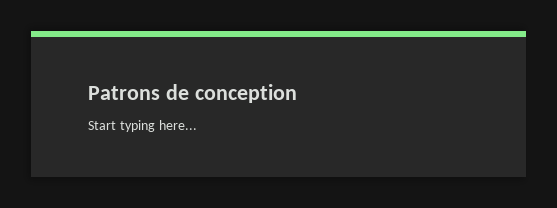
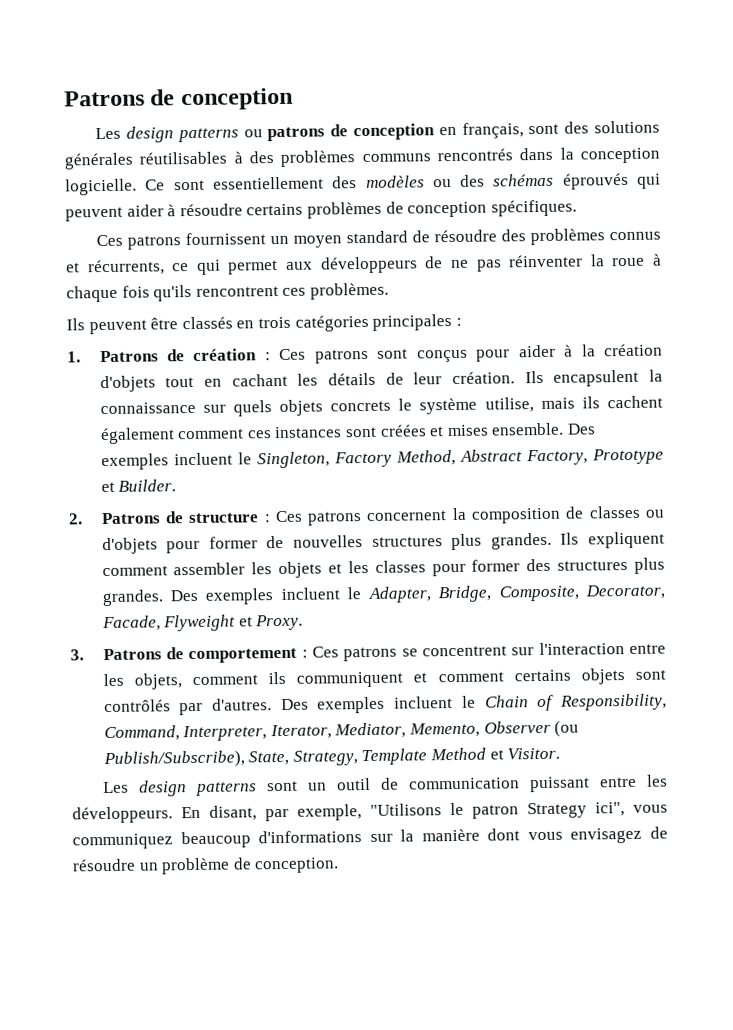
- Start typing here...
+ Les design patterns ou patrons de conception en français, sont des solutions générales réutilisables à des problèmes communs rencontrés dans la conception logicielle. Ce sont essentiellement des modèles ou des schémas éprouvés qui peuvent aider à résoudre certains problèmes de conception spécifiques.
+ Ces patrons fournissent un moyen standard de résoudre des problèmes connus et récurrents, ce qui permet aux développeurs de ne pas réinventer la roue à chaque fois qu'ils rencontrent ces problèmes.
+ Ils peuvent être classés en trois catégories principales :
+ 1. Patrons de création : Ces patrons sont conçus pour aider à la création d'objets tout en cachant les détails de leur création. Ils encapsulent la connaissance sur quels objets concrets le système utilise, mais ils cachent également comment ces instances sont créées et mises ensemble. Des exemples incluent le Singleton, Factory Method, Abstract Factory, Prototype et Builder.
+ 2. Patrons de structure : Ces patrons concernent la composition de classes ou d'objets pour former de nouvelles structures plus grandes. Ils expliquent comment assembler les objets et les classes pour former des structures plus grandes. Des exemples incluent le Adapter, Bridge, Composite, Decorator, Facade, Flyweight et Proxy.
+ 3. Patrons de comportement : Ces patrons se concentrent sur l'interaction entre les objets, comment ils communiquent et comment certains objets sont contrôlés par d'autres. Des exemples incluent le Chain of Responsibility, Command, Interpreter, Iterator, Mediator, Memento, Observer (ou Publish/Subscribe), State, Strategy, Template Method et Visitor.
+ Les design patterns sont un outil de communication puissant entre les développeurs. En disant, par exemple, "Utilisons le patron Strategy ici", vous communiquez beaucoup d'informations sur la manière dont vous envisagez de résoudre un problème de conception.

